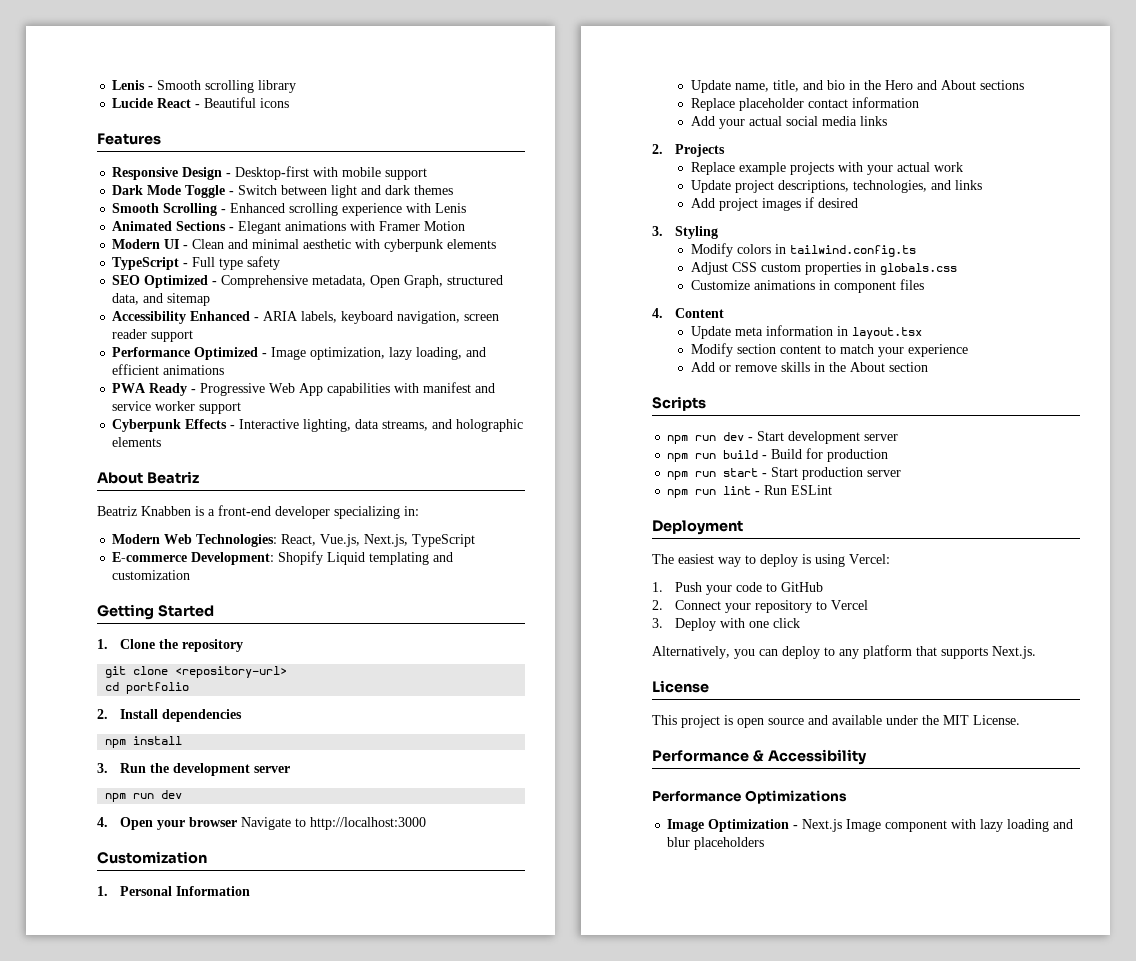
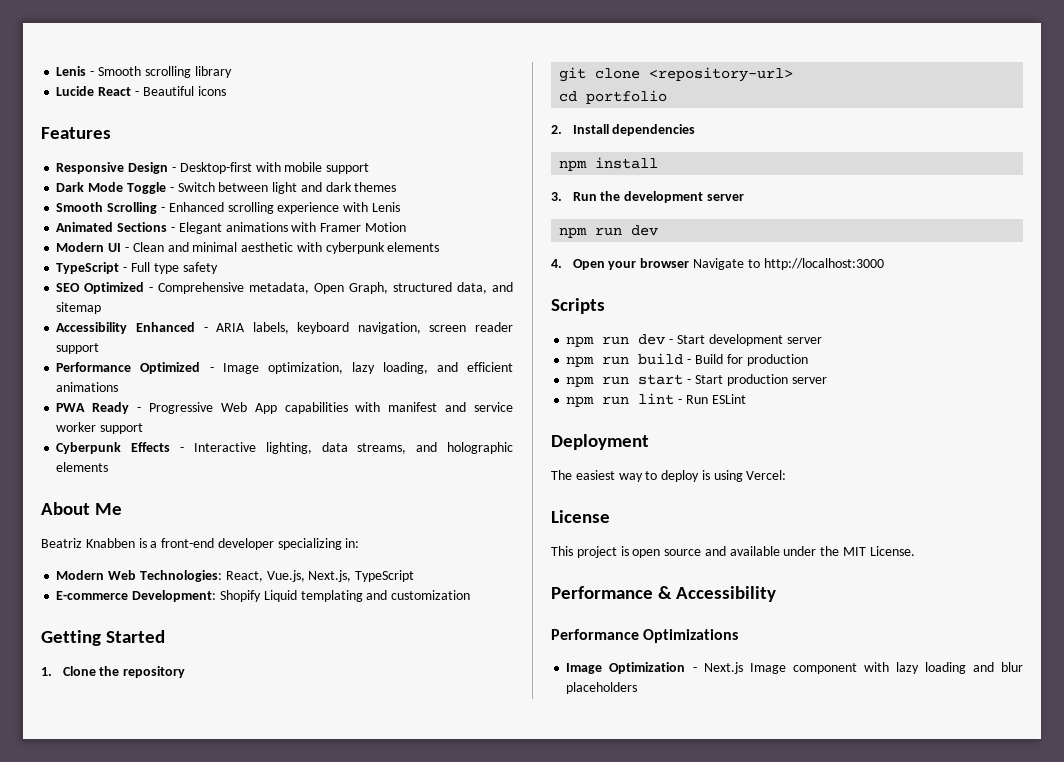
- About Beatriz
+ About Me
- Customization
- 1. Personal Information
- Update name, title, and bio in the Hero and About sections
- Replace placeholder contact information
- Add your actual social media links
- 2. Projects
- Replace example projects with your actual work
- Update project descriptions, technologies, and links
- Add project images if desired
- 3. Styling
- Modify colors in tailwind.config.ts
- Adjust CSS custom properties in globals.css
- Customize animations in component files
- 4. Content
- Update meta information in layout.tsx
- Modify section content to match your experience
- Add or remove skills in the About section
- 1. Push your code to GitHub
- 2. Connect your repository to Vercel
- 3. Deploy with one click
- Alternatively, you can deploy to any platform that supports Next.js.

